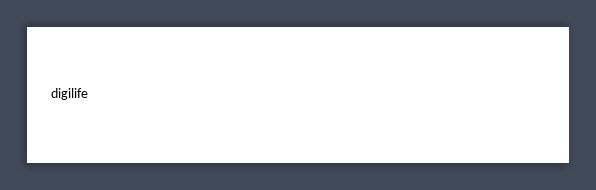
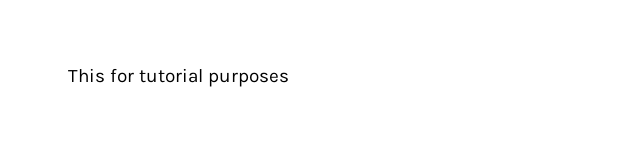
- digilife
+ This for tutorial purposes

